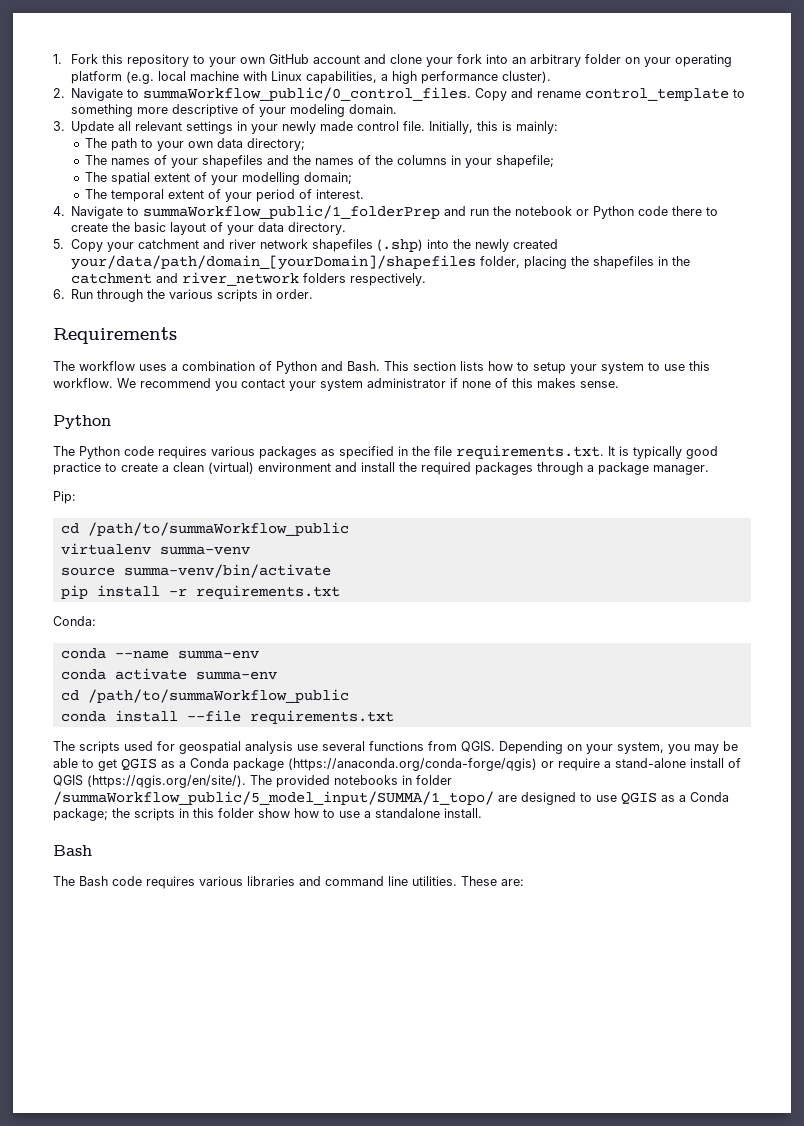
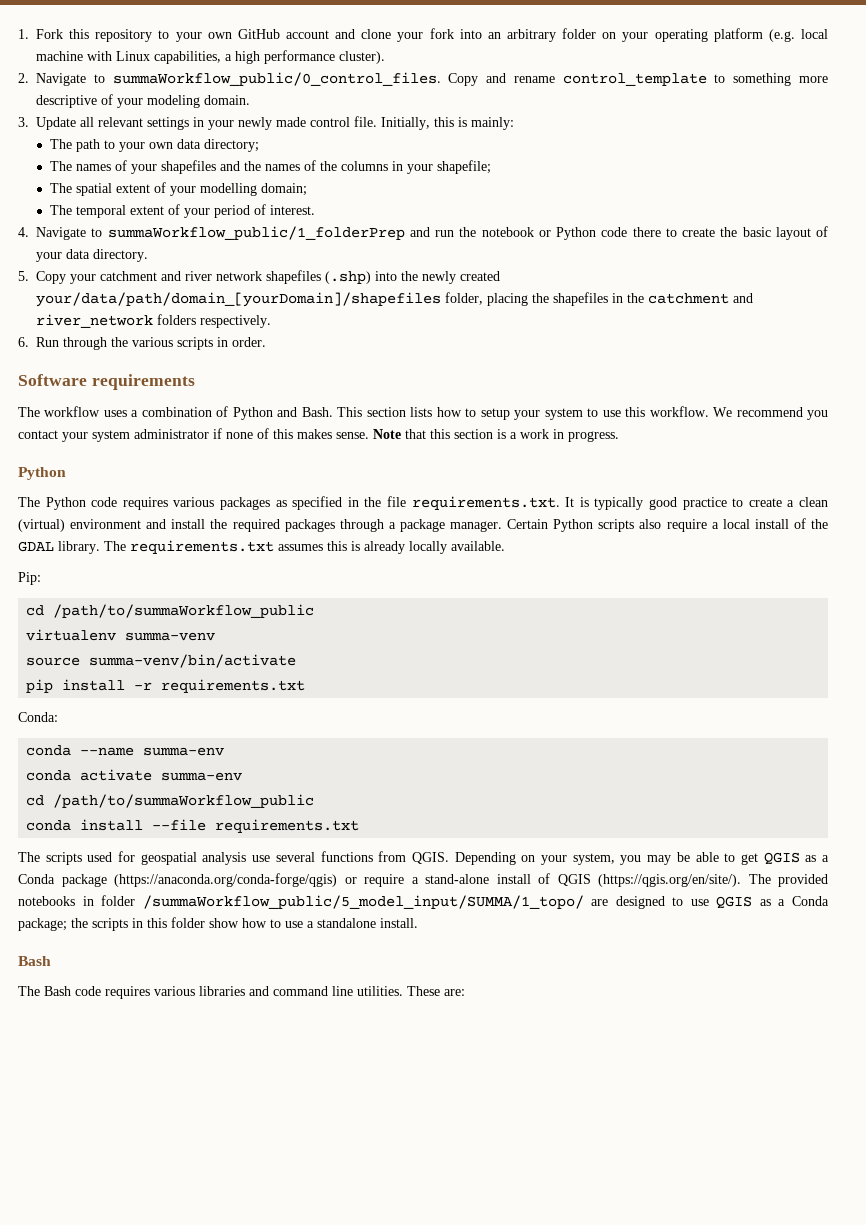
- Requirements
+ Software requirements
+ Note that this section is a work in progress.
+ Certain Python scripts also require a local install of the GDAL library. The requirements.txt assumes this is already locally available.

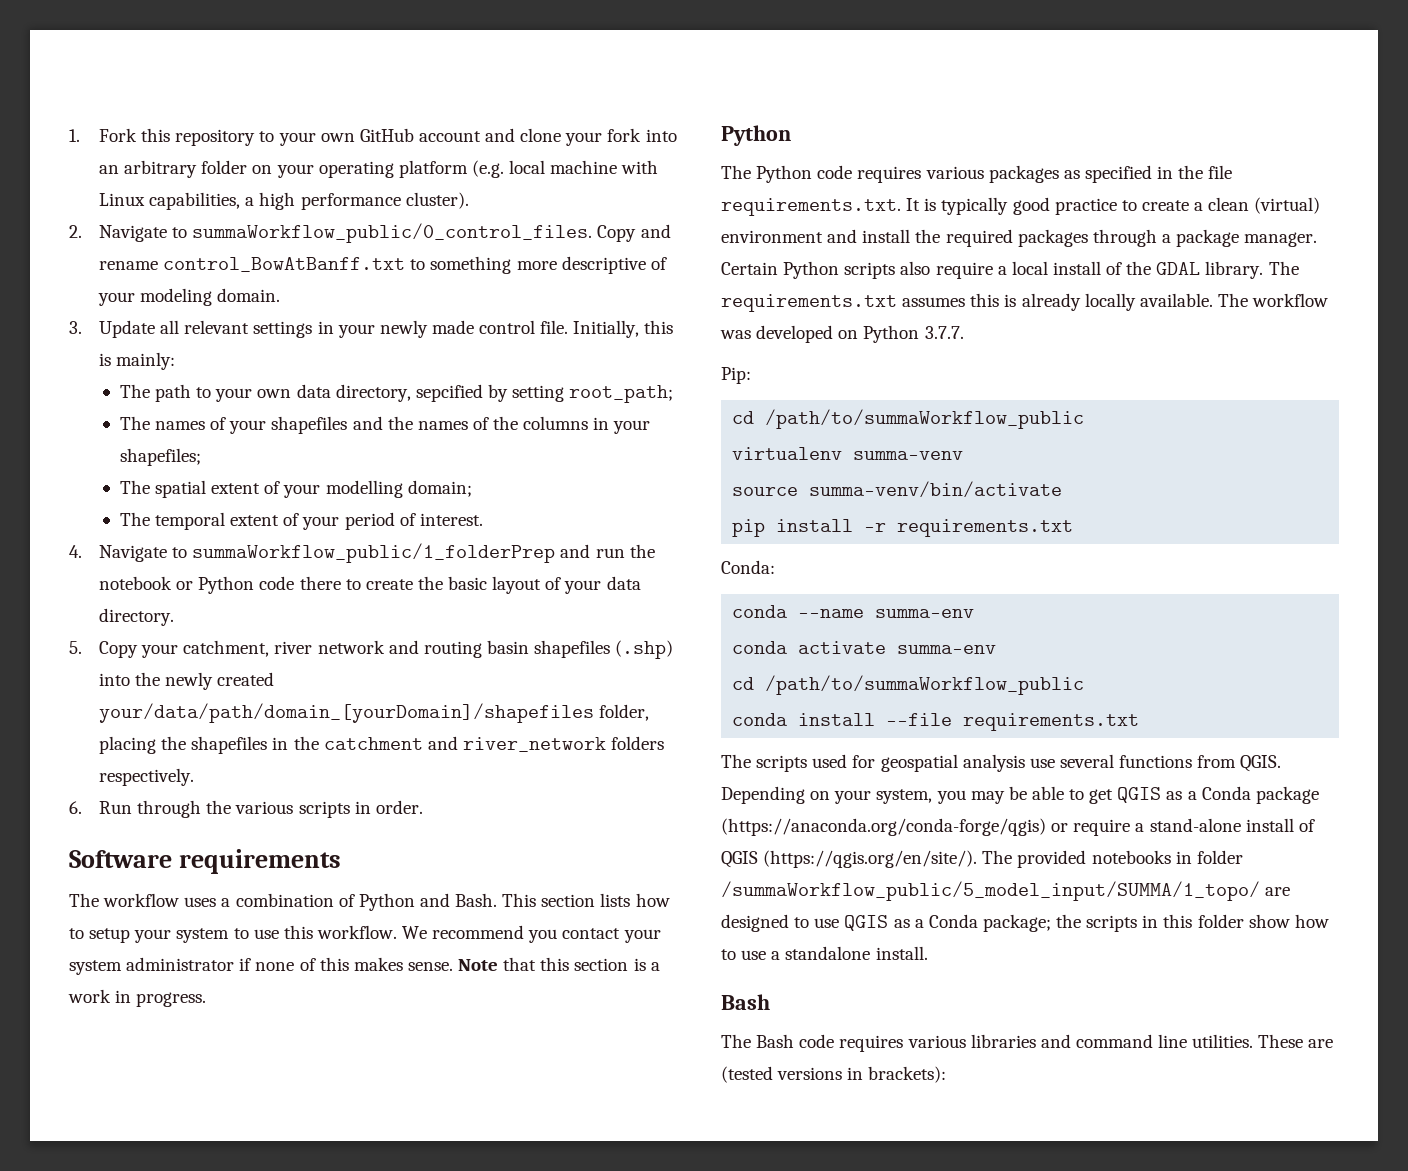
- Copy and rename control_template to something more descriptive of your modeling domain.
+ Copy and rename control_BowAtBanff.txt to something more descriptive of your modeling domain.
- The path to your own data directory;
+ The path to your own data directory, sepcified by setting root_path;
- The names of your shapefiles and the names of the columns in your shapefile;
+ The names of your shapefiles and the names of the columns in your shapefiles;
- 5. Copy your catchment and river network shapefiles (.shp) into the newly created your/data/path/domain_[yourDomain]/shapefiles folder, placing the shapefiles in the catchment and river_network folders respectively.
+ 5. Copy your catchment, river network and routing basin shapefiles (.shp) into the newly created your/data/path/domain_[yourDomain]/shapefiles folder, placing the shapefiles in the catchment and river_network folders respectively.
+ The workflow was developed on Python 3.7.7.
- These are:
+ These are (tested versions in brackets):

